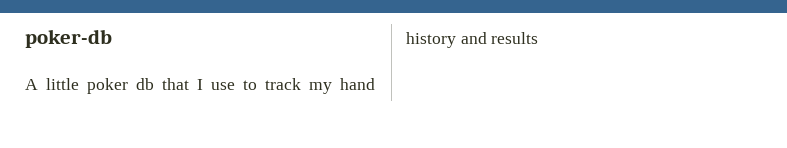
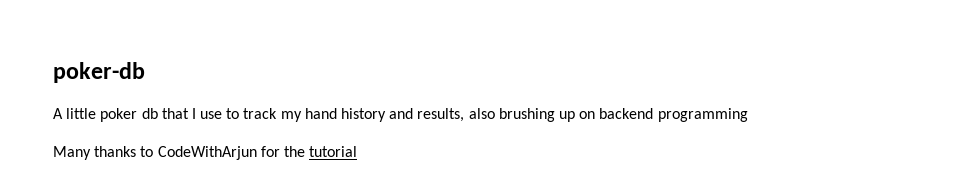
- A little poker db that I use to track my hand history and results
+ A little poker db that I use to track my hand history and results, also brushing up on backend programming
+ Many thanks to CodeWithArjun for the tutorial

